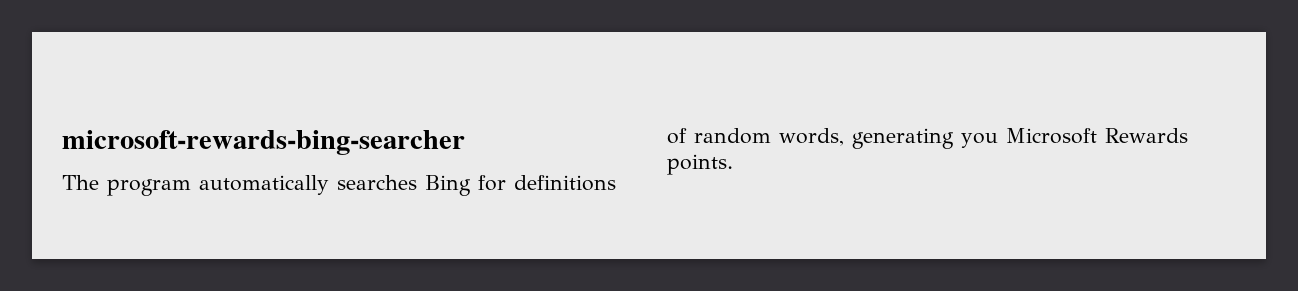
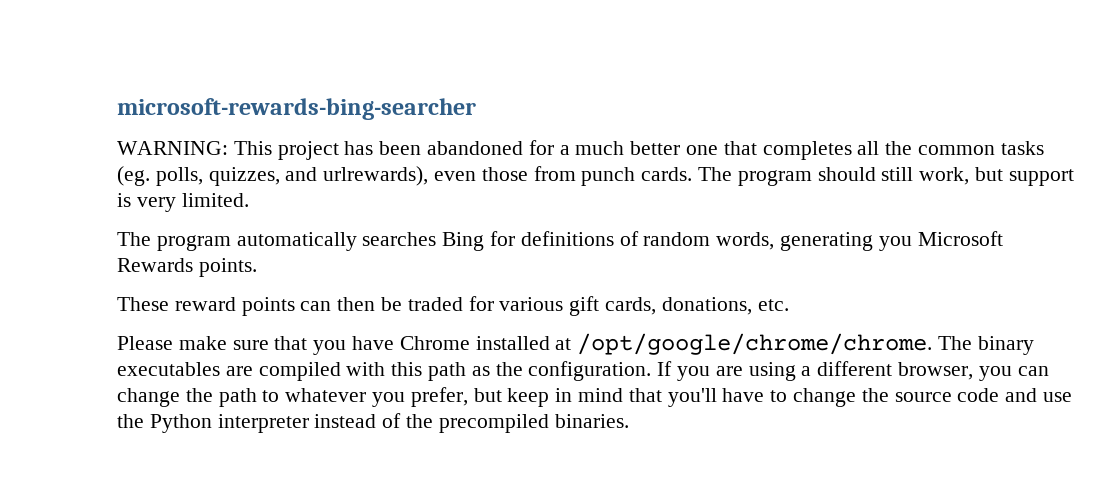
+ WARNING: This project has been abandoned for a much better one that completes all the common tasks (eg. polls, quizzes, and urlrewards), even those from punch cards. The program should still work, but support is very limited.
+ These reward points can then be traded for various gift cards, donations, etc.
+ Please make sure that you have Chrome installed at /opt/google/chrome/chrome. The binary executables are compiled with this path as the configuration. If you are using a different browser, you can change the path to whatever you prefer, but keep in mind that you'll have to change the source code and use the Python interpreter instead of the precompiled binaries.

